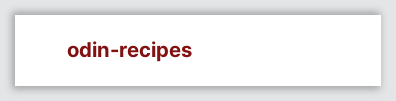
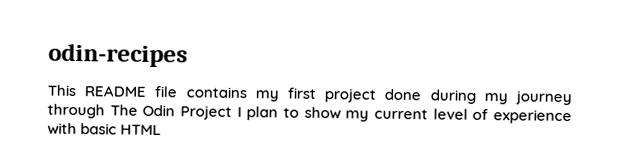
+ This README file contains my first project done during my journey through The Odin Project I plan to show my current level of experience with basic HTML

